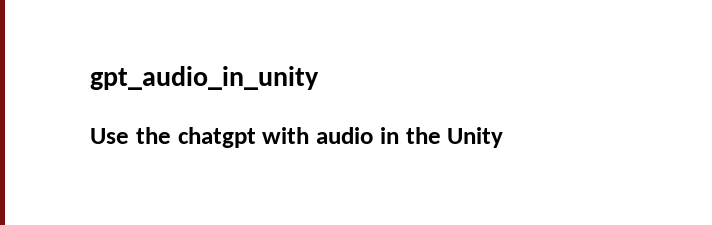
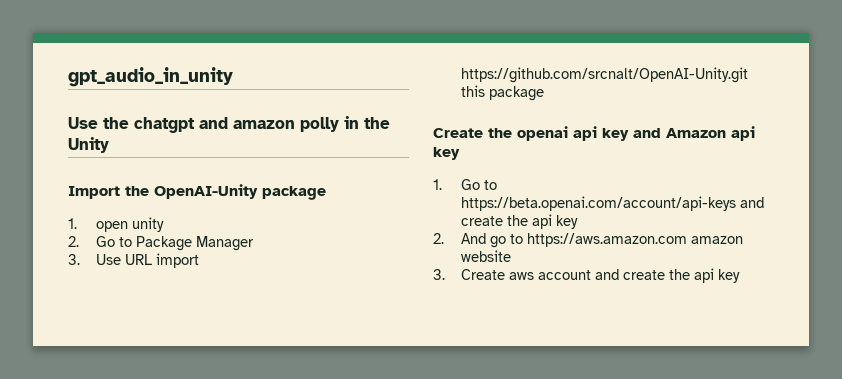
- Use the chatgpt with audio in the Unity
+ Use the chatgpt and amazon polly in the Unity
+ Import the OpenAI-Unity package
+ 1. open unity
+ 2. Go to Package Manager
+ 3. Use URL import https://github.com/srcnalt/OpenAI-Unity.git this package
+ Create the openai api key and Amazon api key
+ 1. Go to https://beta.openai.com/account/api-keys and create the api key
+ 2. And go to https://aws.amazon.com amazon website
+ 3. Create aws account and create the api key

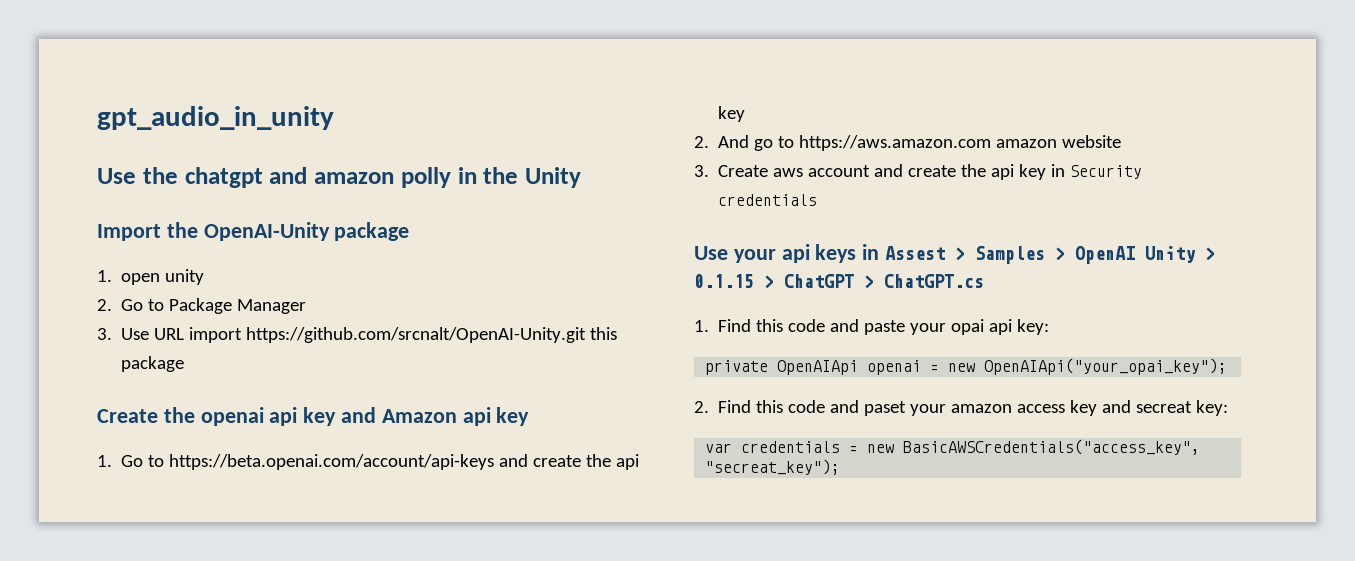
- 3. Create aws account and create the api key
+ 3. Create aws account and create the api key in Security credentials
+ Use your api keys in Assest > Samples > OpenAI Unity > 0.1.15 > ChatGPT > ChatGPT.cs
+ 1. Find this code and paste your opai api key:
+ private OpenAIApi openai = new OpenAIApi("your_opai_key");
+ 2. Find this code and paset your amazon access key and secreat key:
+ var credentials = new BasicAWSCredentials("access_key", "secreat_key");

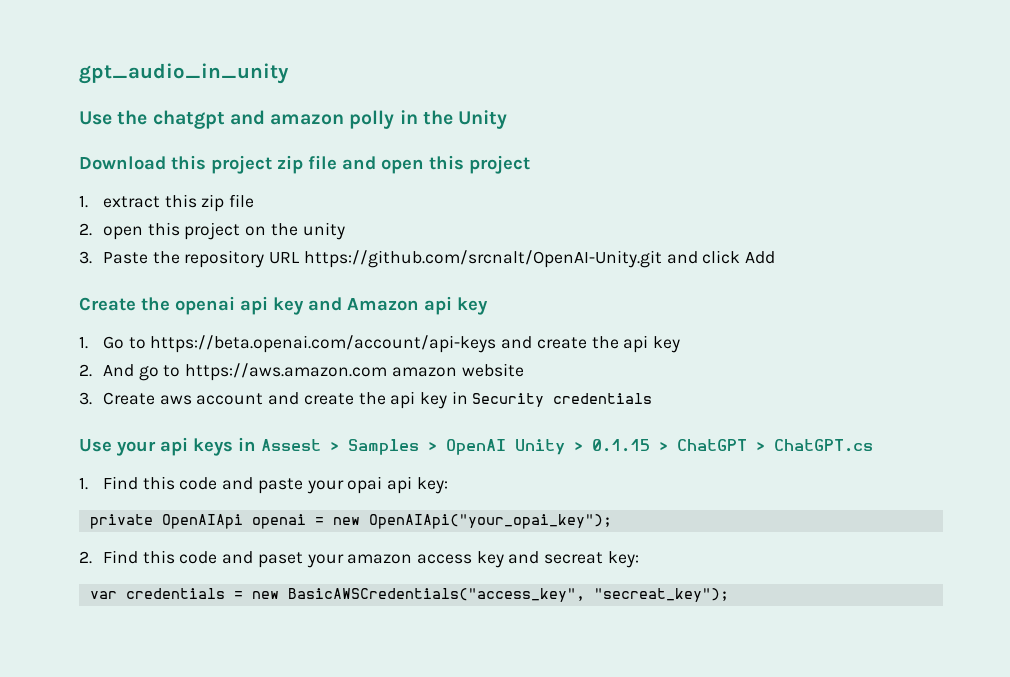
- Import the OpenAI-Unity package
- 1. open unity
- 2. Go to Package Manager
- 3. Use URL import https://github.com/srcnalt/OpenAI-Unity.git this package
+ Download this project zip file and open this project
+ 1. extract this zip file
+ 2. open this project on the unity
+ 3. Paste the repository URL https://github.com/srcnalt/OpenAI-Unity.git and click Add

